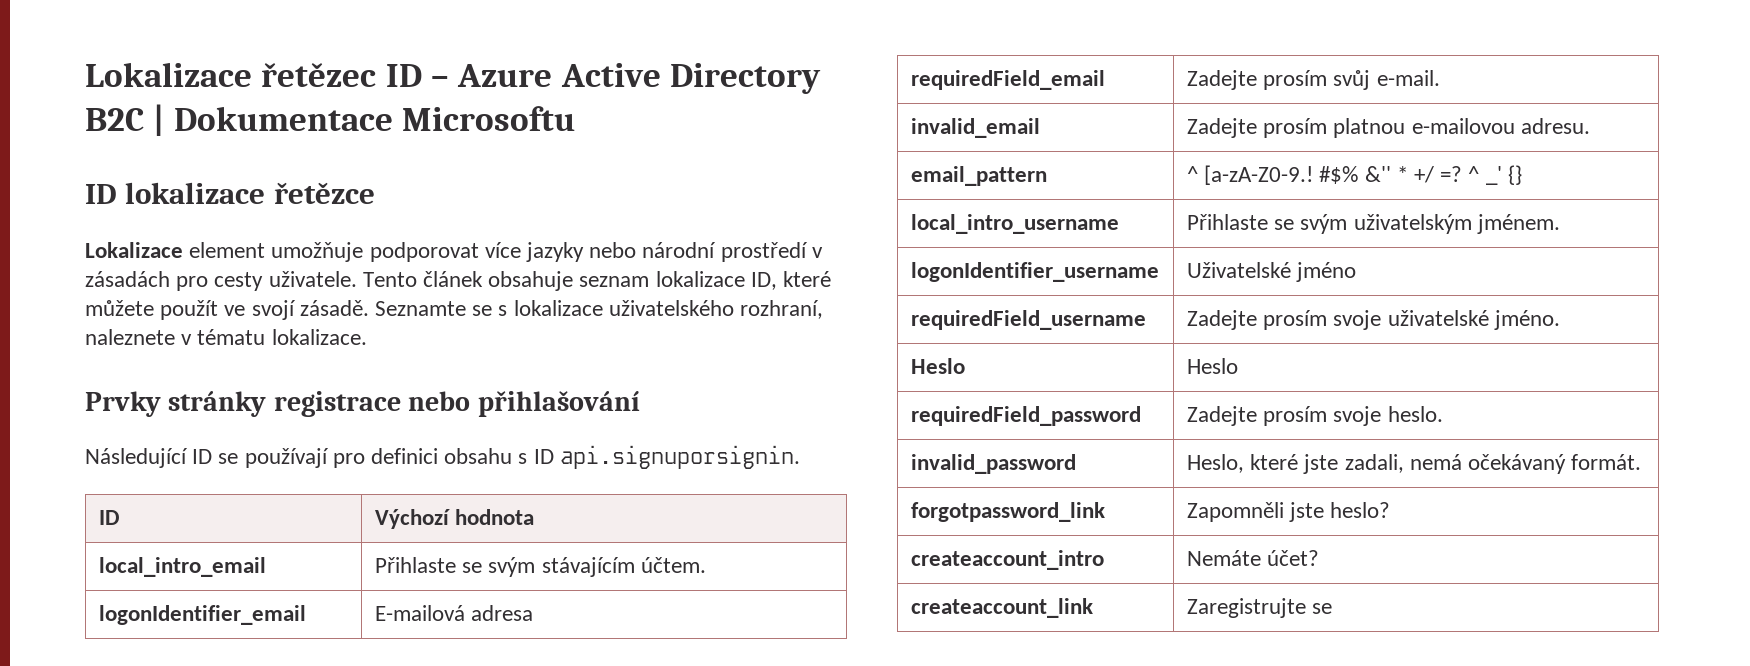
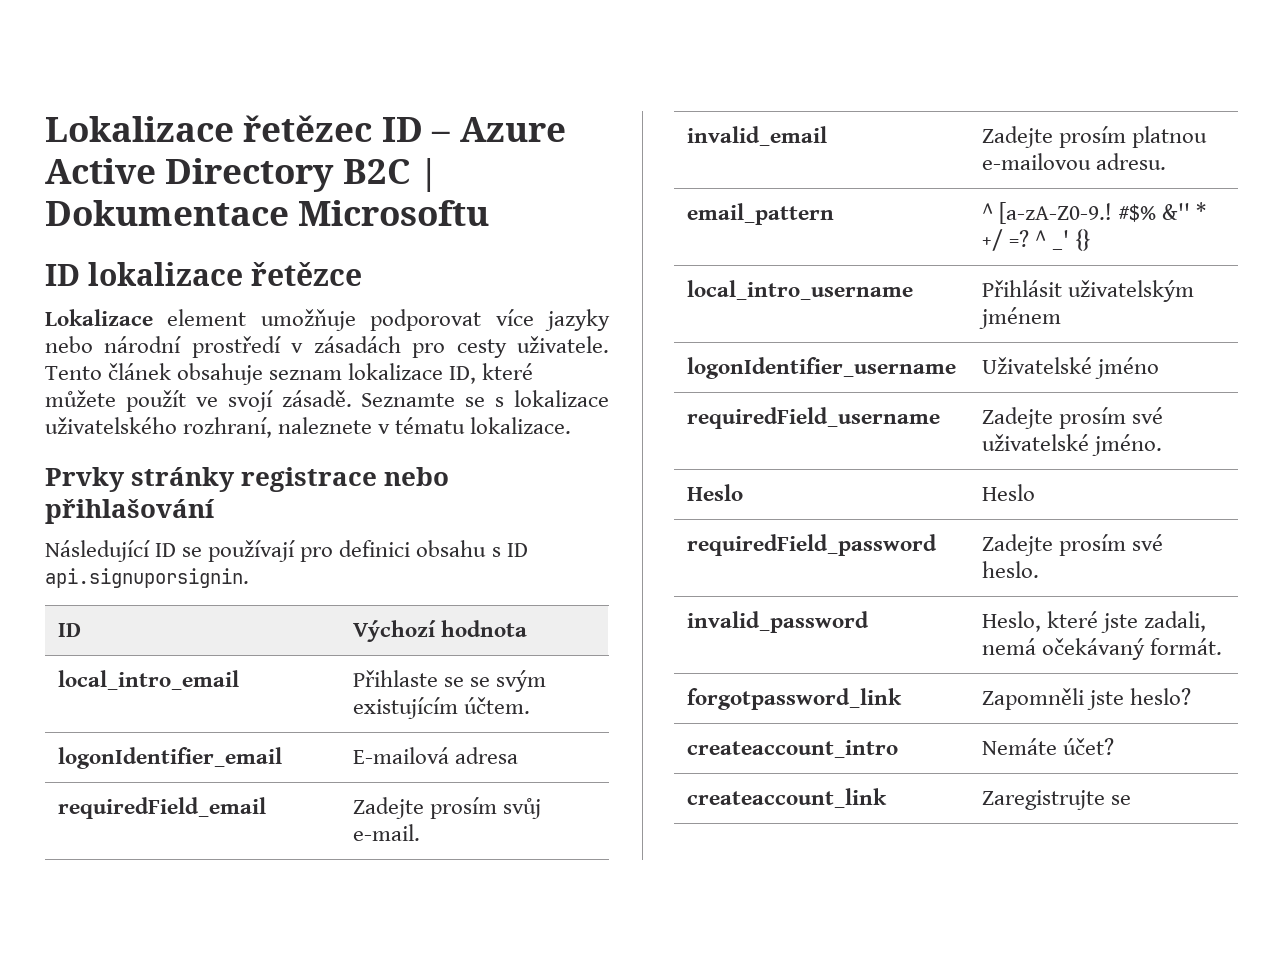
- local_intro_email | Přihlaste se svým stávajícím účtem.
+ local_intro_email | Přihlaste se se svým existujícím účtem.
- local_intro_username | Přihlaste se svým uživatelským jménem.
+ local_intro_username | Přihlásit uživatelským jménem
- requiredField_username | Zadejte prosím svoje uživatelské jméno.
+ requiredField_username | Zadejte prosím své uživatelské jméno.
- requiredField_password | Zadejte prosím svoje heslo.
+ requiredField_password | Zadejte prosím své heslo.

